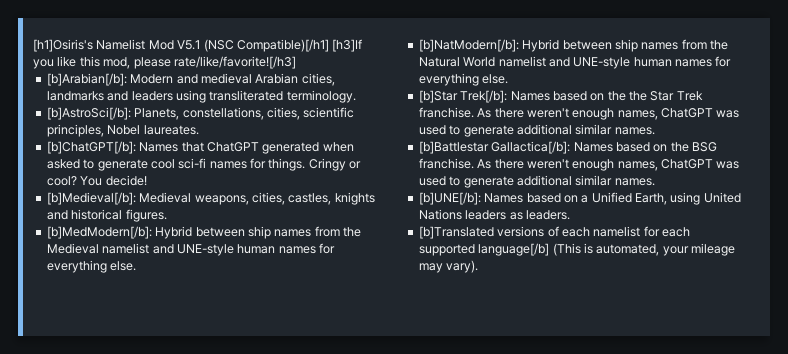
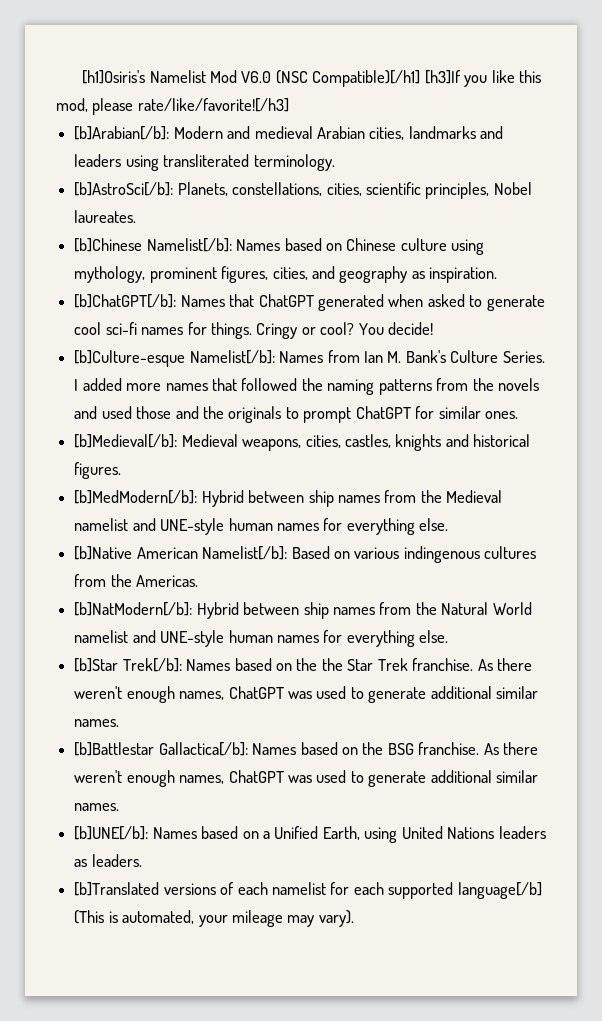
- [h1]Osiris's Namelist Mod V5.1 (NSC Compatible)[/h1] [h3]If you like this mod, please rate/like/favorite![/h3]
+ [h1]Osiris's Namelist Mod V6.0 (NSC Compatible)[/h1] [h3]If you like this mod, please rate/like/favorite![/h3]
+ [b]Chinese Namelist[/b]: Names based on Chinese culture using mythology, prominent figures, cities, and geography as inspiration.
+ [b]Culture-esque Namelist[/b]: Names from Ian M. Bank's Culture Series. I added more names that followed the naming patterns from the novels and used those and the originals to prompt ChatGPT for similar ones.
+ [b]Native American Namelist[/b]: Based on various indingenous cultures from the Americas.

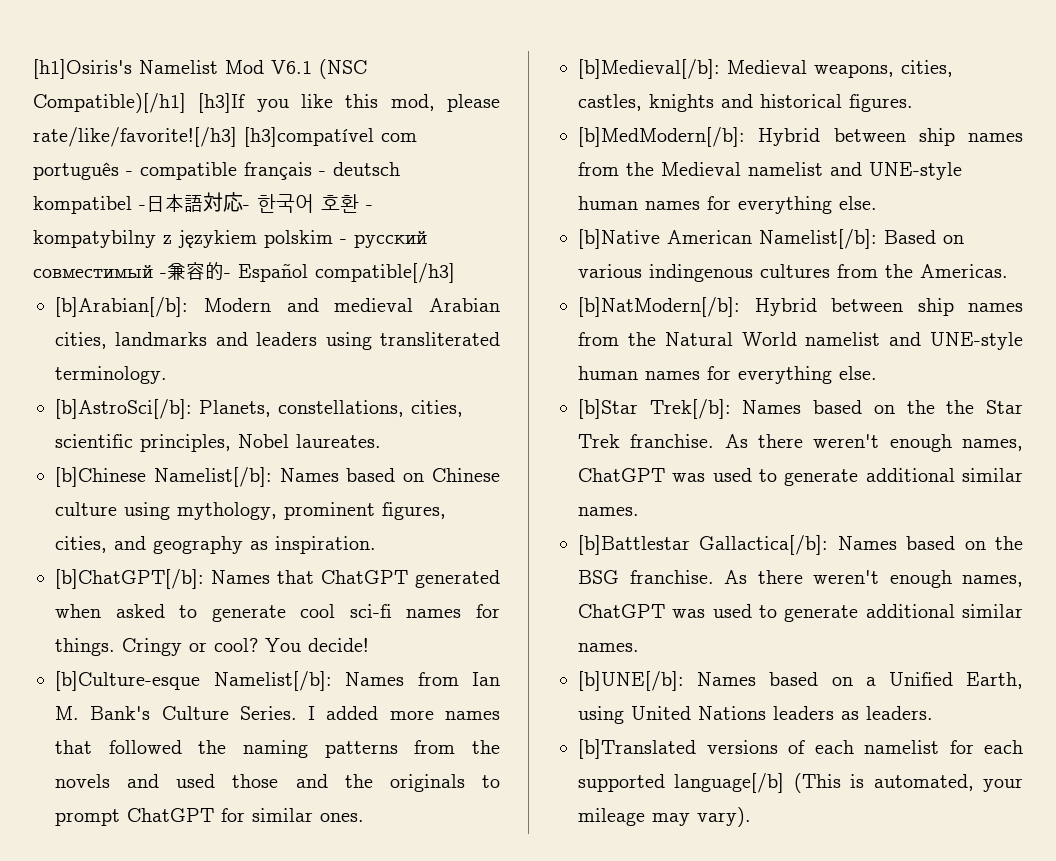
- [h1]Osiris's Namelist Mod V6.0 (NSC Compatible)[/h1] [h3]If you like this mod, please rate/like/favorite![/h3]
+ [h1]Osiris's Namelist Mod V6.1 (NSC Compatible)[/h1] [h3]If you like this mod, please rate/like/favorite![/h3] [h3]compatível com português - compatible français - deutsch kompatibel -日本語対応- 한국어 호환 - kompatybilny z językiem polskim - русский совместимый -兼容的- Español compatible[/h3]

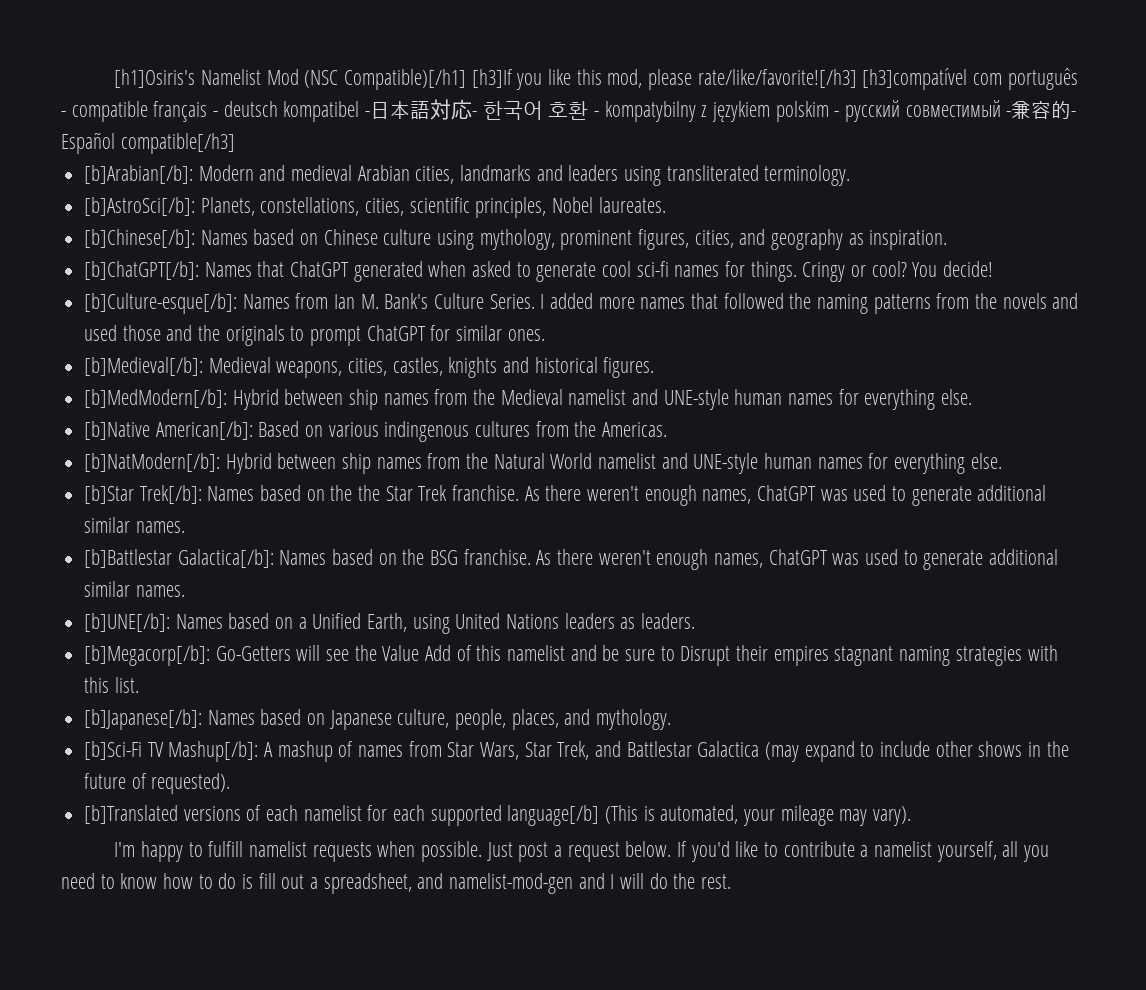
- [h1]Osiris's Namelist Mod V6.1 (NSC Compatible)[/h1] [h3]If you like this mod, please rate/like/favorite![/h3] [h3]compatível com português - compatible français - deutsch kompatibel -日本語対応- 한국어 호환 - kompatybilny z językiem polskim - русский совместимый -兼容的- Español compatible[/h3]
+ [h1]Osiris's Namelist Mod (NSC Compatible)[/h1] [h3]If you like this mod, please rate/like/favorite![/h3] [h3]compatível com português - compatible français - deutsch kompatibel -日本語対応- 한국어 호환 - kompatybilny z językiem polskim - русский совместимый -兼容的- Español compatible[/h3]
- [b]Chinese Namelist[/b]: Names based on Chinese culture using mythology, prominent figures, cities, and geography as inspiration.
+ [b]Chinese[/b]: Names based on Chinese culture using mythology, prominent figures, cities, and geography as inspiration.
- [b]Culture-esque Namelist[/b]: Names from Ian M. Bank's Culture Series.
+ [b]Culture-esque[/b]: Names from Ian M. Bank's Culture Series.
- [b]Native American Namelist[/b]: Based on various indingenous cultures from the Americas.
+ [b]Native American[/b]: Based on various indingenous cultures from the Americas.
- [b]Battlestar Gallactica[/b]: Names based on the BSG franchise.
+ [b]Battlestar Galactica[/b]: Names based on the BSG franchise.
+ [b]Megacorp[/b]: Go-Getters will see the Value Add of this namelist and be sure to Disrupt their empires stagnant naming strategies with this list.
+ [b]Japanese[/b]: Names based on Japanese culture, people, places, and mythology.
+ [b]Sci-Fi TV Mashup[/b]: A mashup of names from Star Wars, Star Trek, and Battlestar Galactica (may expand to include other shows in the future of requested).
+ I'm happy to fulfill namelist requests when possible. Just post a request below. If you'd like to contribute a namelist yourself, all you need to know how to do is fill out a spreadsheet, and namelist-mod-gen and I will do the rest.

